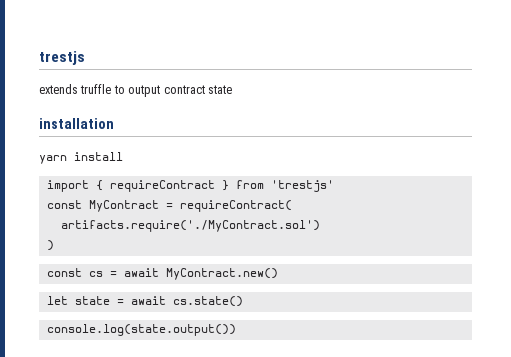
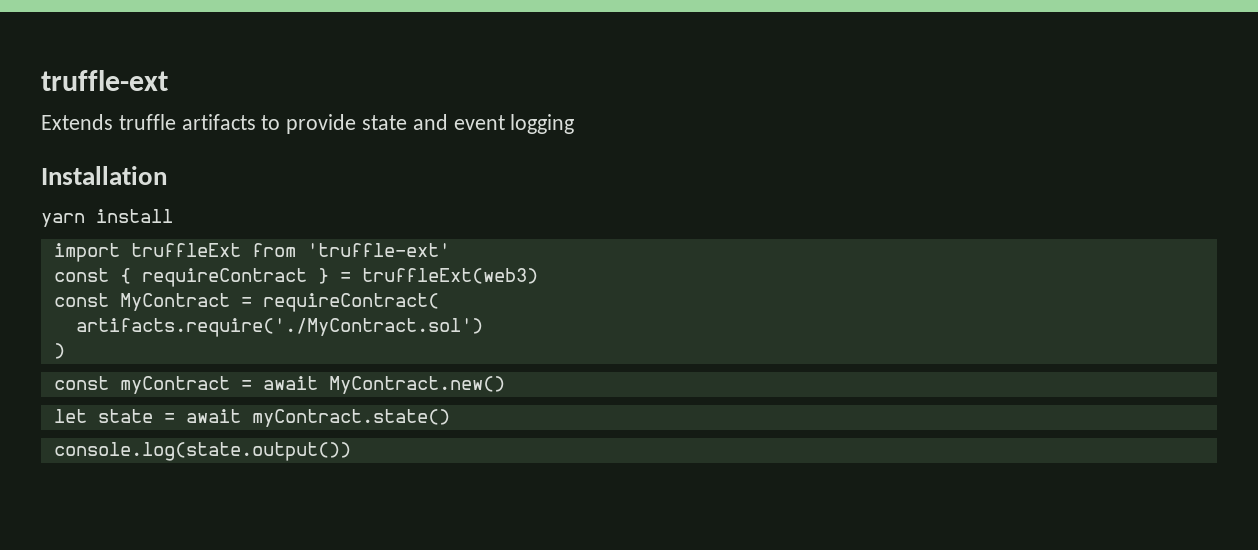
- trestjs
- extends truffle to output contract state
- installation
+ truffle-ext
+ Extends truffle artifacts to provide state and event logging
+ Installation
- import { requireContract } from 'trestjs'
+ import truffleExt from 'truffle-ext'
+ const { requireContract } = truffleExt(web3)
- const cs = await MyContract.new()
+ const myContract = await MyContract.new()
- let state = await cs.state()
+ let state = await myContract.state()

